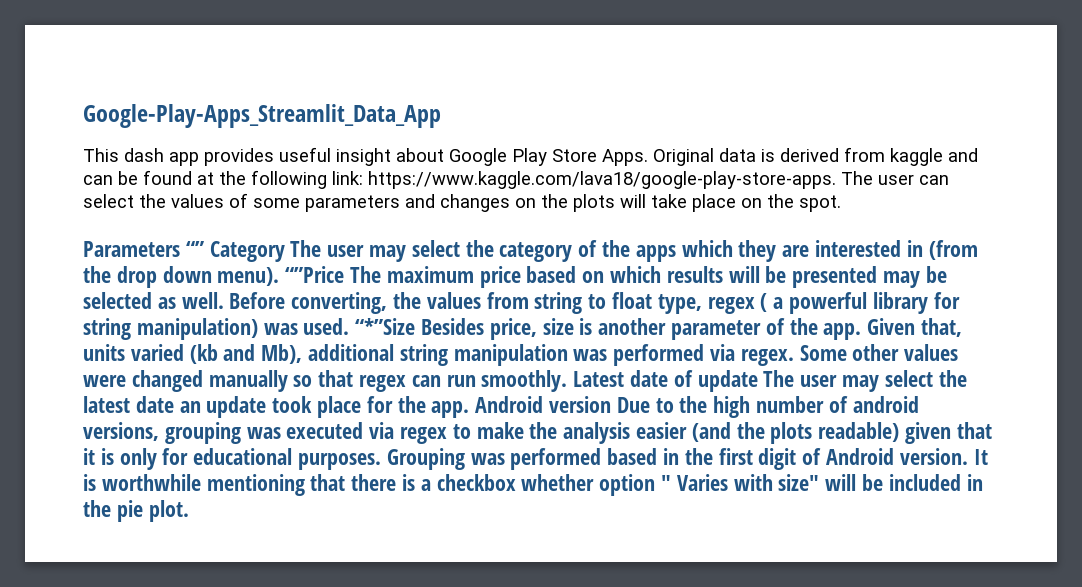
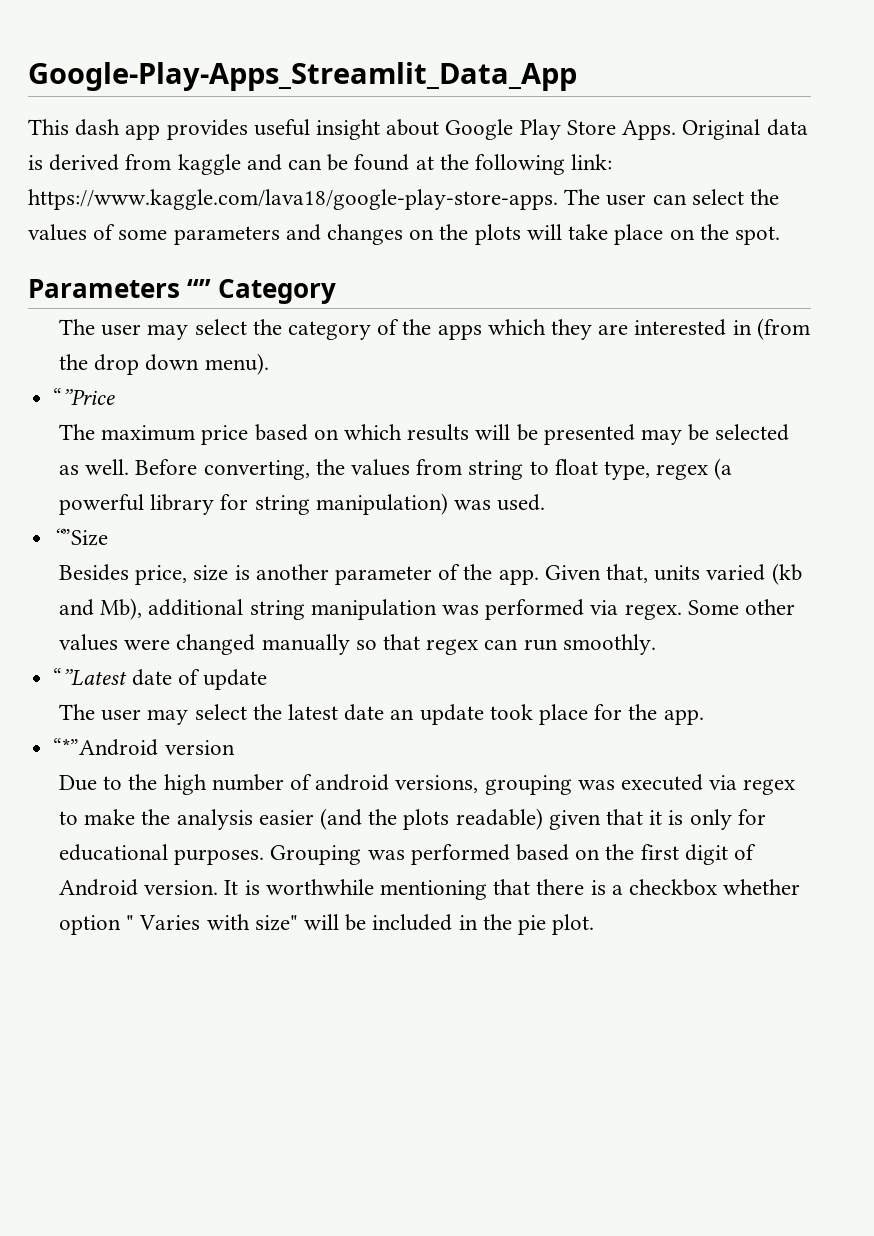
- Parameters “” Category The user may select the category of the apps which they are interested in (from the drop down menu). “”Price The maximum price based on which results will be presented may be selected as well.
+ Parameters “” Category
+ The user may select the category of the apps which they are interested in (from the drop down menu).
+ “”Price
+ The maximum price based on which results will be presented may be selected as well.
- Before converting, the values from string to float type, regex ( a powerful library for string manipulation) was used. “*”Size Besides price, size is another parameter of the app.
+ Before converting, the values from string to float type, regex (a powerful library for string manipulation) was used.
+ “”Size
+ Besides price, size is another parameter of the app.
- Some other values were changed manually so that regex can run smoothly. Latest date of update The user may select the latest date an update took place for the app. Android version Due to the high number of android versions, grouping was executed via regex to make the analysis easier (and the plots readable) given that it is only for educational purposes.
+ Some other values were changed manually so that regex can run smoothly.
+ “”Latest date of update
+ The user may select the latest date an update took place for the app.
+ “*”Android version
+ Due to the high number of android versions, grouping was executed via regex to make the analysis easier (and the plots readable) given that it is only for educational purposes.
- Grouping was performed based in the first digit of Android version.
+ Grouping was performed based on the first digit of Android version.

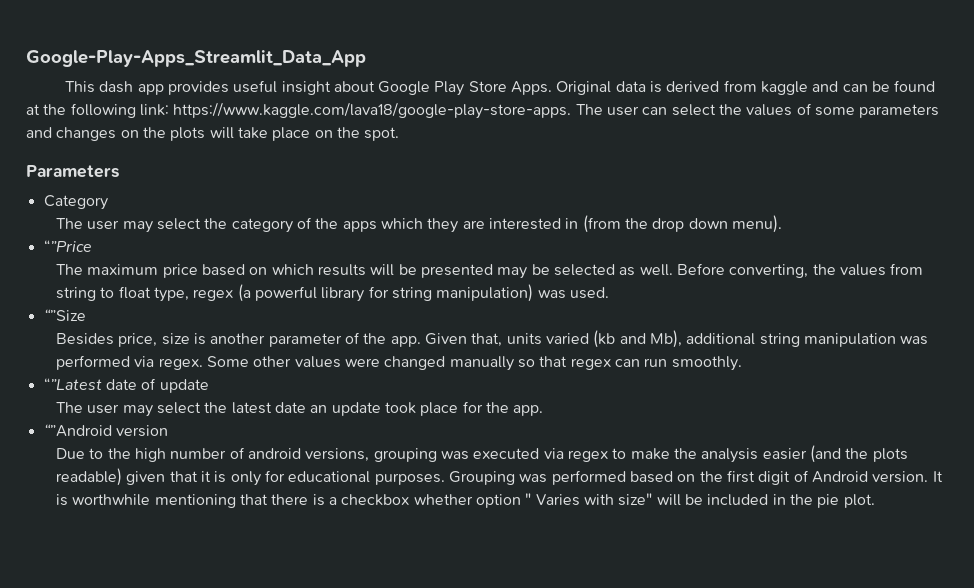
- Parameters “” Category
+ Parameters
+ Category
- “*”Android version
+ “”Android version

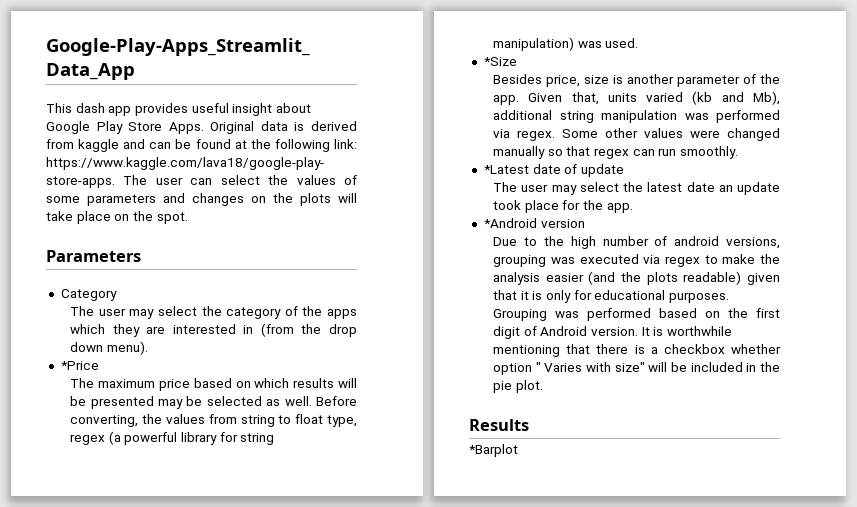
- “”Price
+ *Price
- “”Size
+ *Size
- “”Latest date of update
+ *Latest date of update
- “”Android version
+ *Android version
+ Results
+ *Barplot

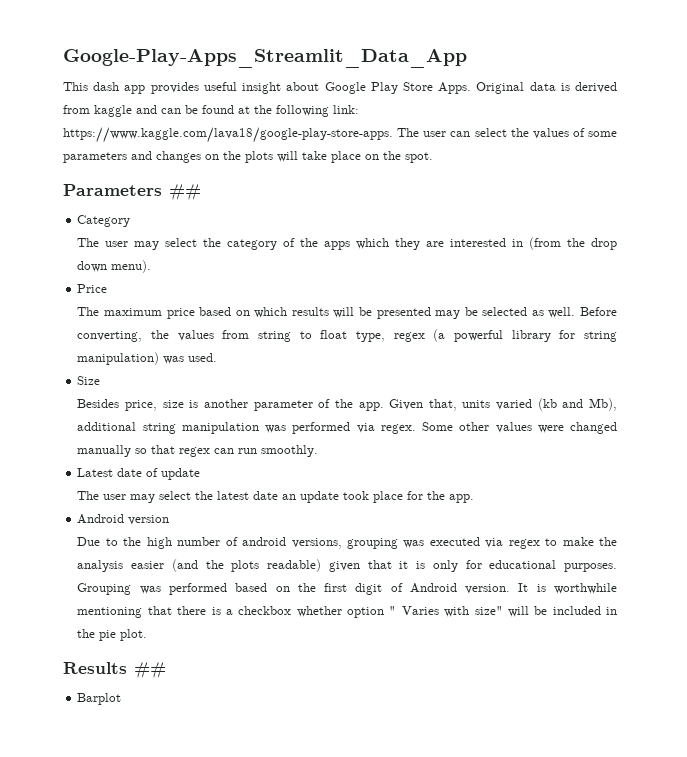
- Parameters
+ Parameters ##
- *Price
+ Price
- *Size
+ Size
- *Latest date of update
+ Latest date of update
- *Android version
+ Android version
- Results
- *Barplot
+ Results ##
+ Barplot

